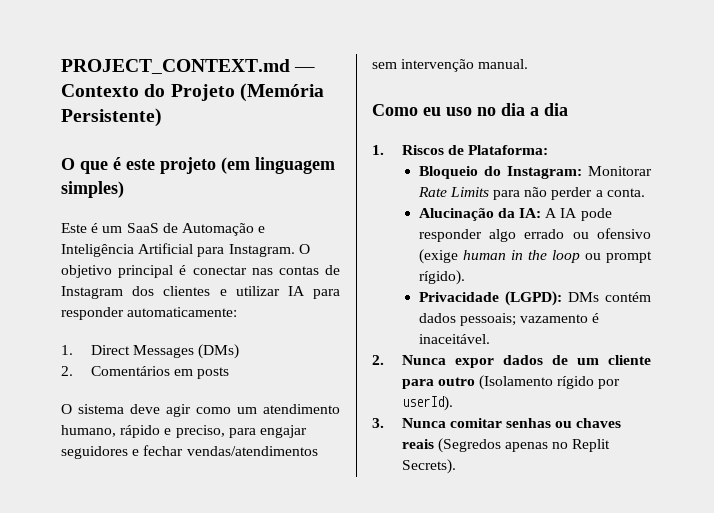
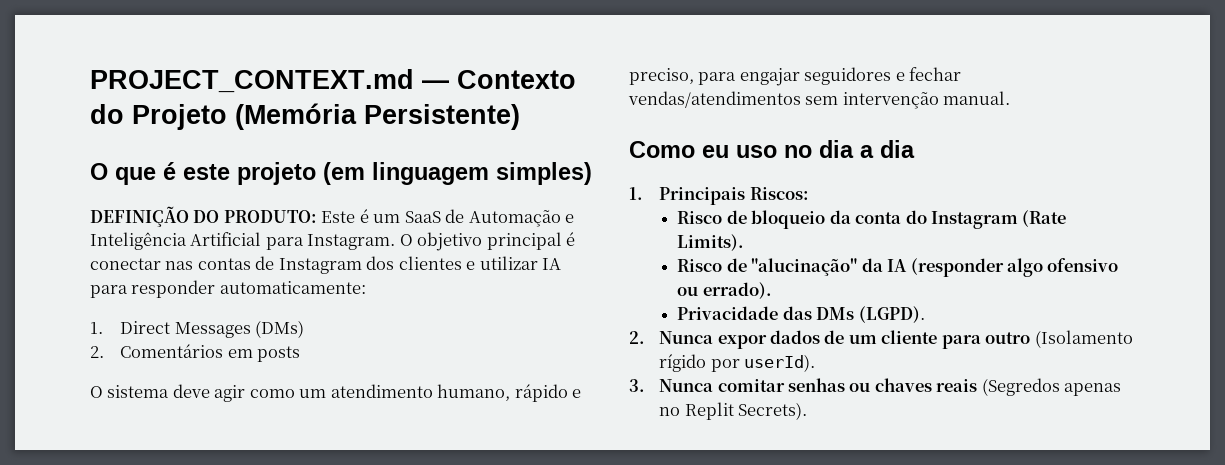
- Este é um SaaS de Automação e Inteligência Artificial para Instagram.
+ DEFINIÇÃO DO PRODUTO: Este é um SaaS de Automação e Inteligência Artificial para Instagram.
- 1. Riscos de Plataforma:
- Bloqueio do Instagram: Monitorar Rate Limits para não perder a conta.
- Alucinação da IA: A IA pode responder algo errado ou ofensivo (exige human in the loop ou prompt rígido).
- Privacidade (LGPD): DMs contém dados pessoais; vazamento é inaceitável.
+ 1. Principais Riscos:
+ Risco de bloqueio da conta do Instagram (Rate Limits).
+ Risco de "alucinação" da IA (responder algo ofensivo ou errado).
+ Privacidade das DMs (LGPD).

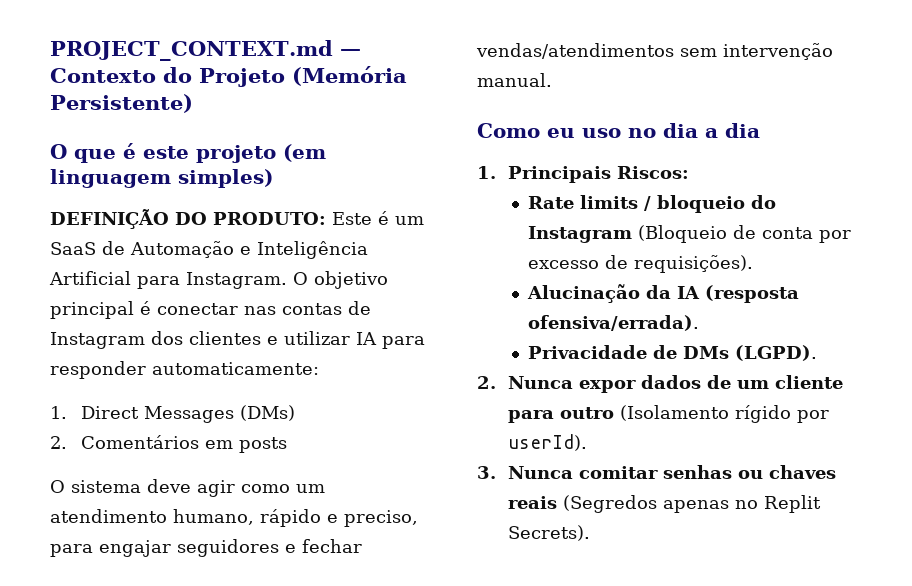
- Risco de bloqueio da conta do Instagram (Rate Limits).
- Risco de "alucinação" da IA (responder algo ofensivo ou errado).
+ Rate limits / bloqueio do Instagram (Bloqueio de conta por excesso de requisições).
+ Alucinação da IA (resposta ofensiva/errada).
- Privacidade das DMs (LGPD).
+ Privacidade de DMs (LGPD).

